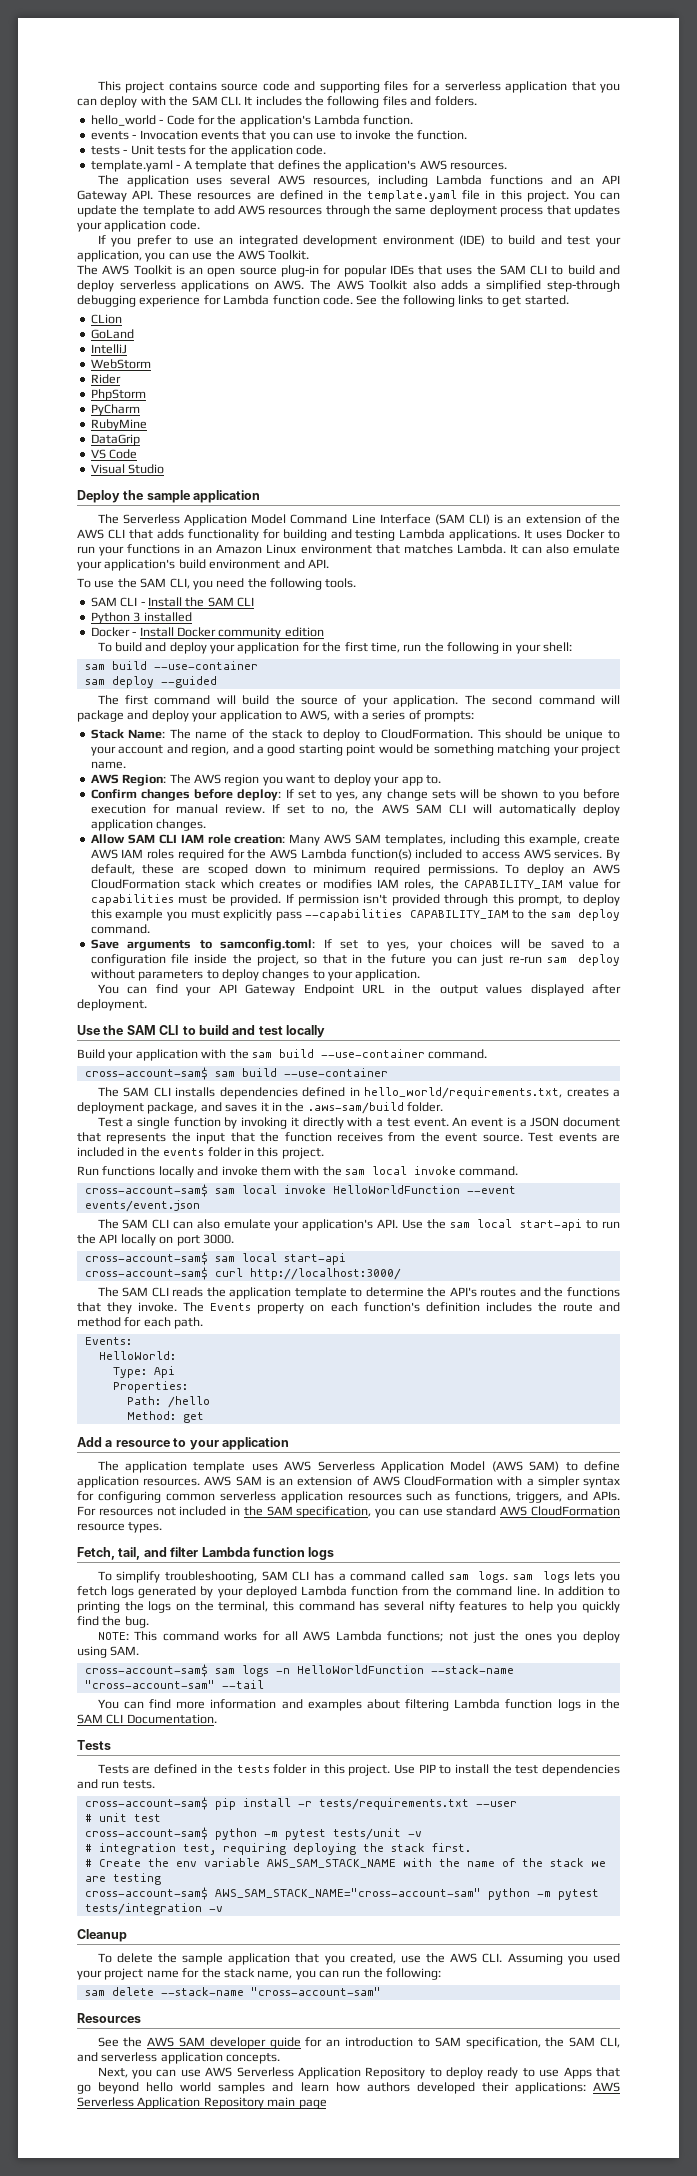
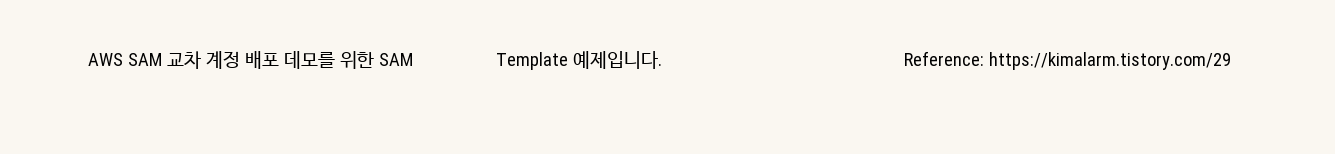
- This project contains source code and supporting files for a serverless application that you can deploy with the SAM CLI. It includes the following files and folders.
- hello_world - Code for the application's Lambda function.
- events - Invocation events that you can use to invoke the function.
- tests - Unit tests for the application code.
- template.yaml - A template that defines the application's AWS resources.
- The application uses several AWS resources, including Lambda functions and an API Gateway API. These resources are defined in the template.yaml file in this project. You can update the template to add AWS resources through the same deployment process that updates your application code.
- If you prefer to use an integrated development environment (IDE) to build and test your application, you can use the AWS Toolkit.
- The AWS Toolkit is an open source plug-in for popular IDEs that uses the SAM CLI to build and deploy serverless applications on AWS. The AWS Toolkit also adds a simplified step-through debugging experience for Lambda function code. See the following links to get started.
- CLion
- GoLand
- IntelliJ
- WebStorm
- Rider
- PhpStorm
- PyCharm
- RubyMine
- DataGrip
- VS Code
- Visual Studio
- Deploy the sample application
- The Serverless Application Model Command Line Interface (SAM CLI) is an extension of the AWS CLI that adds functionality for building and testing Lambda applications. It uses Docker to run your functions in an Amazon Linux environment that matches Lambda. It can also emulate your application's build environment and API.
- To use the SAM CLI, you need the following tools.
- SAM CLI - Install the SAM CLI
- Python 3 installed
- Docker - Install Docker community edition
- To build and deploy your application for the first time, run the following in your shell:
- sam build --use-container
- sam deploy --guided
- The first command will build the source of your application. The second command will package and deploy your application to AWS, with a series of prompts:
- Stack Name: The name of the stack to deploy to CloudFormation. This should be unique to your account and region, and a good starting point would be something matching your project name.
- AWS Region: The AWS region you want to deploy your app to.
- Confirm changes before deploy: If set to yes, any change sets will be shown to you before execution for manual review. If set to no, the AWS SAM CLI will automatically deploy application changes.
- Allow SAM CLI IAM role creation: Many AWS SAM templates, including this example, create AWS IAM roles required for the AWS Lambda function(s) included to access AWS services. By default, these are scoped down to minimum required permissions. To deploy an AWS CloudFormation stack which creates or modifies IAM roles, the CAPABILITY_IAM value for capabilities must be provided. If permission isn't provided through this prompt, to deploy this example you must explicitly pass --capabilities CAPABILITY_IAM to the sam deploy command.
- Save arguments to samconfig.toml: If set to yes, your choices will be saved to a configuration file inside the project, so that in the future you can just re-run sam deploy without parameters to deploy changes to your application.
- You can find your API Gateway Endpoint URL in the output values displayed after deployment.
- Use the SAM CLI to build and test locally
- Build your application with the sam build --use-container command.
- cross-account-sam$ sam build --use-container
- The SAM CLI installs dependencies defined in hello_world/requirements.txt, creates a deployment package, and saves it in the .aws-sam/build folder.
- Test a single function by invoking it directly with a test event. An event is a JSON document that represents the input that the function receives from the event source. Test events are included in the events folder in this project.
- Run functions locally and invoke them with the sam local invoke command.
- cross-account-sam$ sam local invoke HelloWorldFunction --event events/event.json
- The SAM CLI can also emulate your application's API. Use the sam local start-api to run the API locally on port 3000.
- cross-account-sam$ sam local start-api
- cross-account-sam$ curl http://localhost:3000/
- The SAM CLI reads the application template to determine the API's routes and the functions that they invoke. The Events property on each function's definition includes the route and method for each path.
- Events:
- HelloWorld:
- Type: Api
- Properties:
- Path: /hello
- Method: get
- Add a resource to your application
- The application template uses AWS Serverless Application Model (AWS SAM) to define application resources. AWS SAM is an extension of AWS CloudFormation with a simpler syntax for configuring common serverless application resources such as functions, triggers, and APIs. For resources not included in the SAM specification, you can use standard AWS CloudFormation resource types.
- Fetch, tail, and filter Lambda function logs
- To simplify troubleshooting, SAM CLI has a command called sam logs. sam logs lets you fetch logs generated by your deployed Lambda function from the command line. In addition to printing the logs on the terminal, this command has several nifty features to help you quickly find the bug.
- NOTE: This command works for all AWS Lambda functions; not just the ones you deploy using SAM.
- cross-account-sam$ sam logs -n HelloWorldFunction --stack-name "cross-account-sam" --tail
- You can find more information and examples about filtering Lambda function logs in the SAM CLI Documentation.
- Tests
- Tests are defined in the tests folder in this project. Use PIP to install the test dependencies and run tests.
- cross-account-sam$ pip install -r tests/requirements.txt --user
- # unit test
- cross-account-sam$ python -m pytest tests/unit -v
- # integration test, requiring deploying the stack first.
- # Create the env variable AWS_SAM_STACK_NAME with the name of the stack we are testing
- cross-account-sam$ AWS_SAM_STACK_NAME="cross-account-sam" python -m pytest tests/integration -v
- Cleanup
- To delete the sample application that you created, use the AWS CLI. Assuming you used your project name for the stack name, you can run the following:
- sam delete --stack-name "cross-account-sam"
- Resources
- See the AWS SAM developer guide for an introduction to SAM specification, the SAM CLI, and serverless application concepts.
- Next, you can use AWS Serverless Application Repository to deploy ready to use Apps that go beyond hello world samples and learn how authors developed their applications: AWS Serverless Application Repository main page
+ AWS SAM 교차 계정 배포 데모를 위한 SAM Template 예제입니다.
+ Reference: https://kimalarm.tistory.com/29

